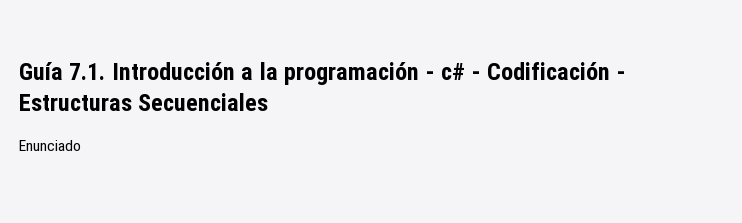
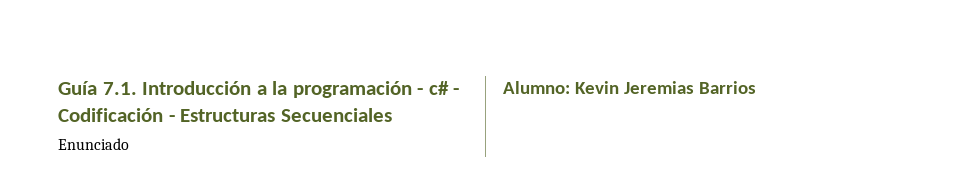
+ Alumno: Kevin Jeremias Barrios

